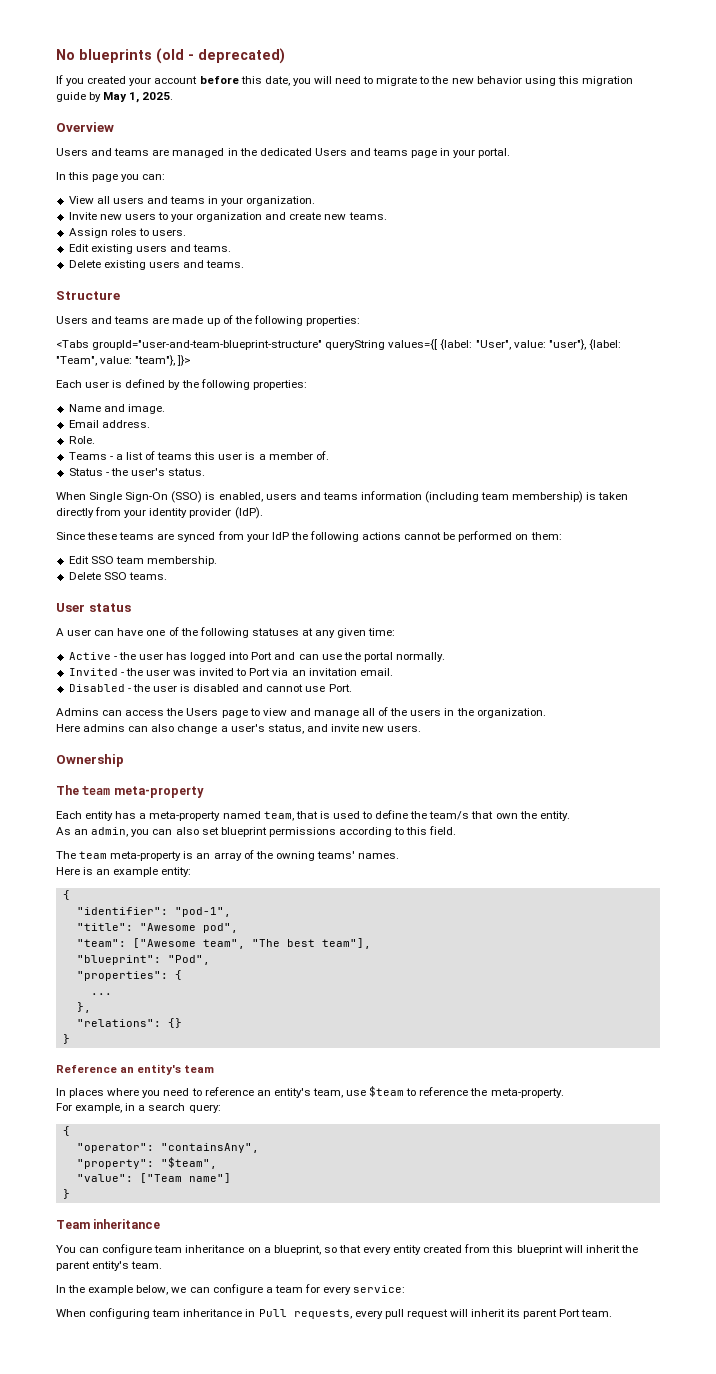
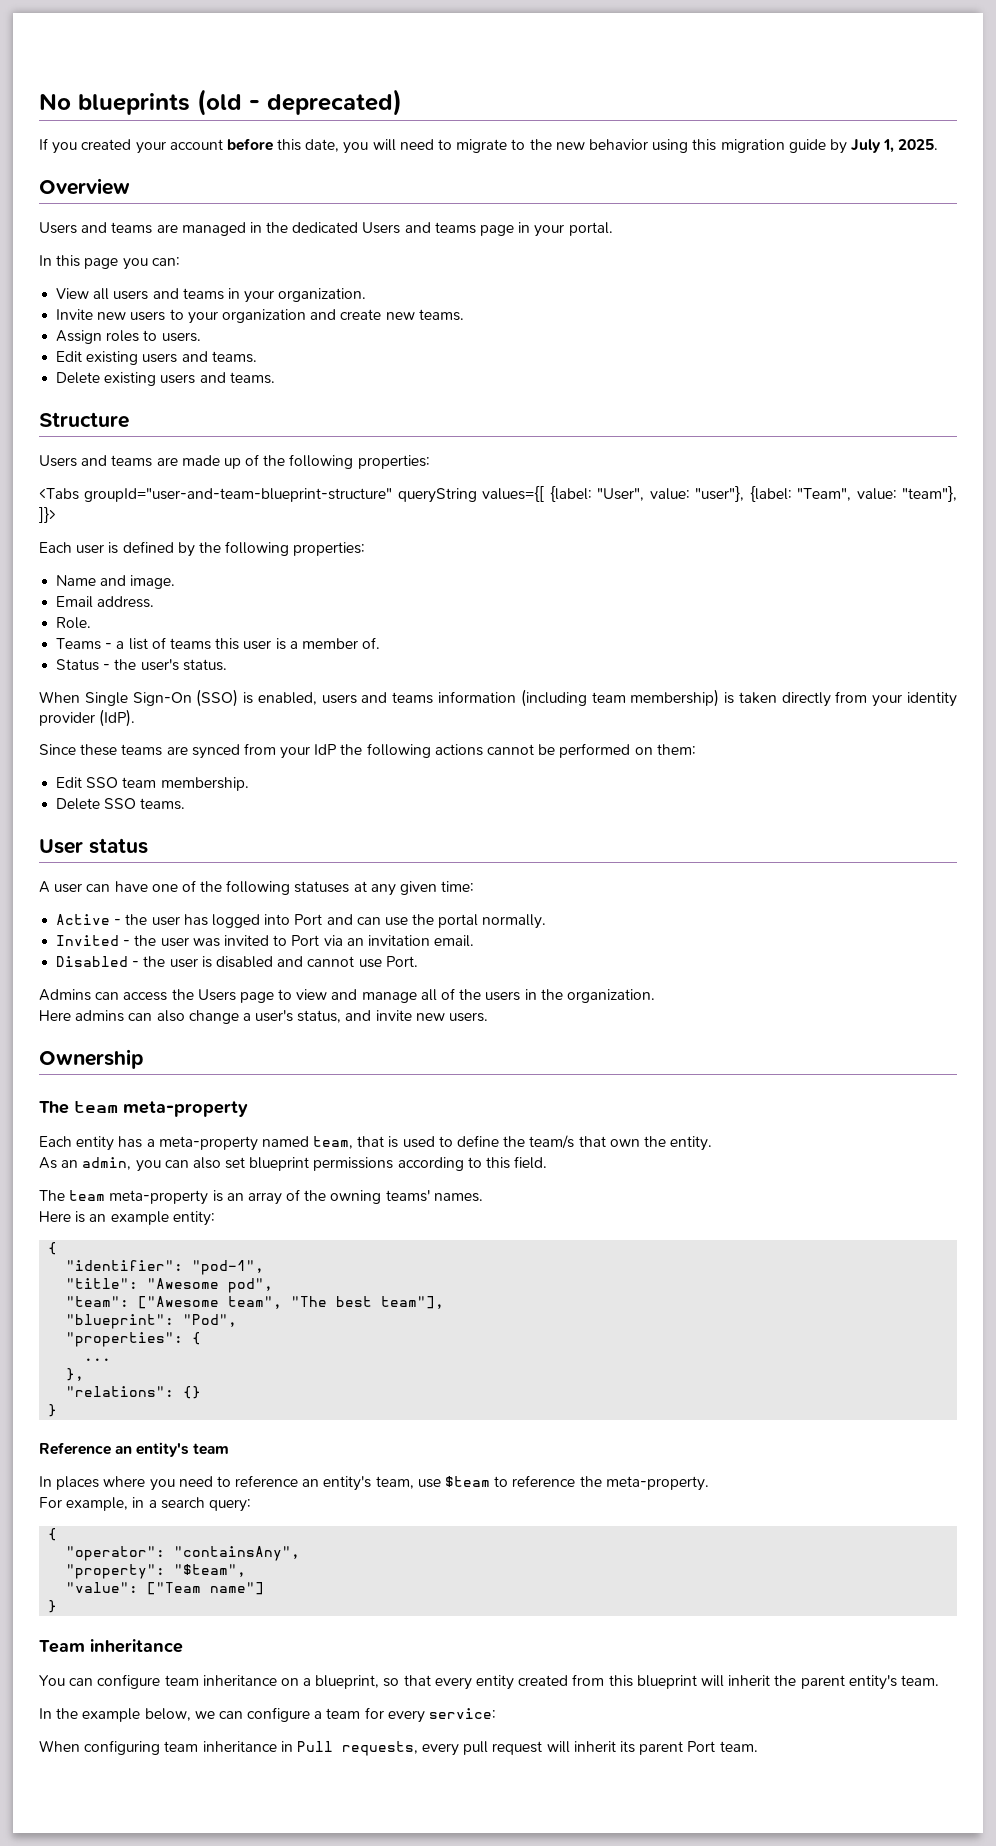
- If you created your account before this date, you will need to migrate to the new behavior using this migration guide by May 1, 2025.
+ If you created your account before this date, you will need to migrate to the new behavior using this migration guide by July 1, 2025.

